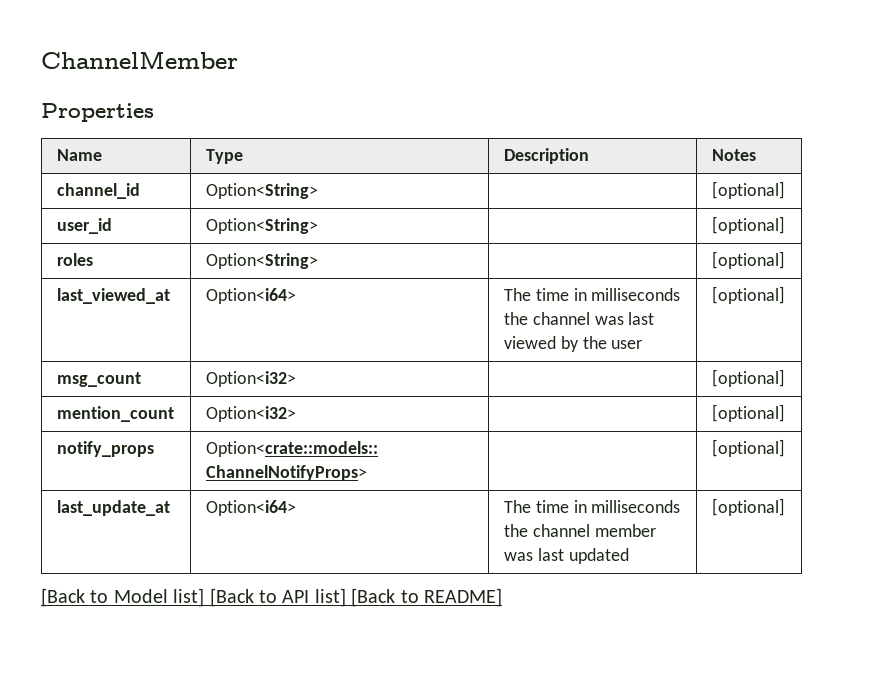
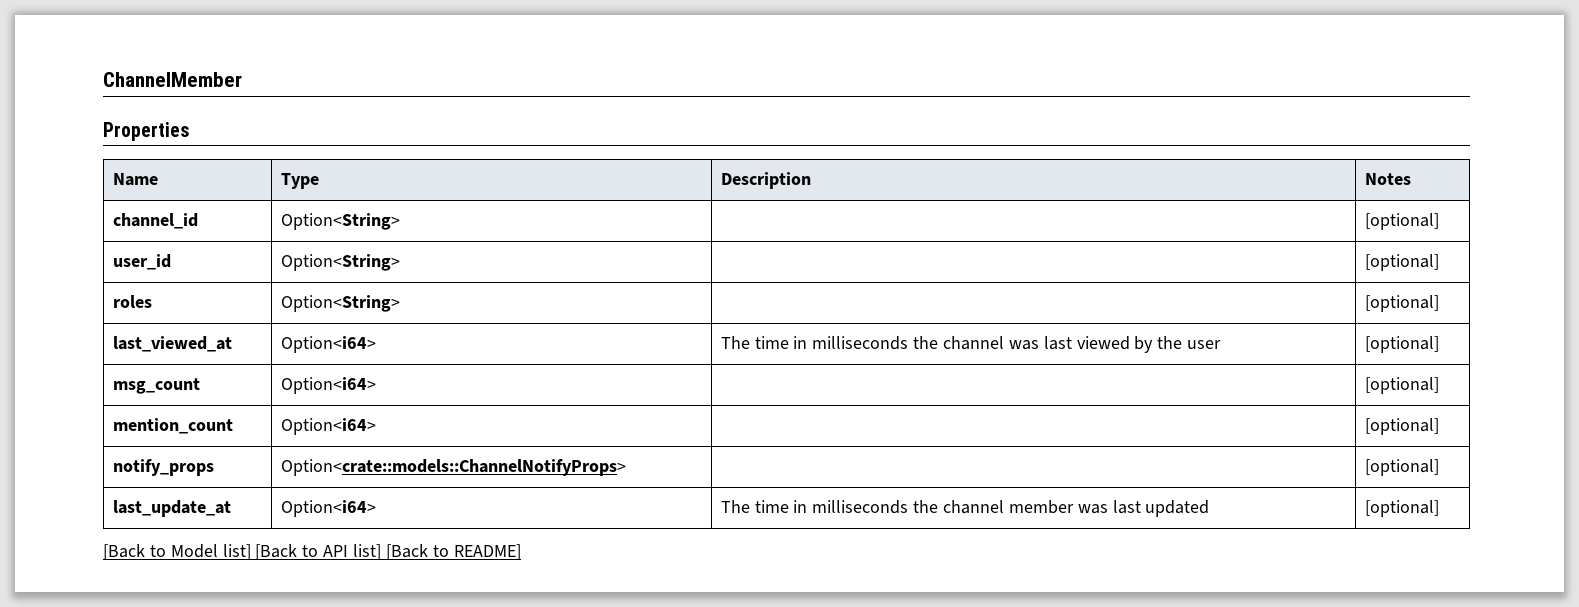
- msg_count | Option<i32> | | [optional]
+ msg_count | Option<i64> | | [optional]
- mention_count | Option<i32> | | [optional]
+ mention_count | Option<i64> | | [optional]

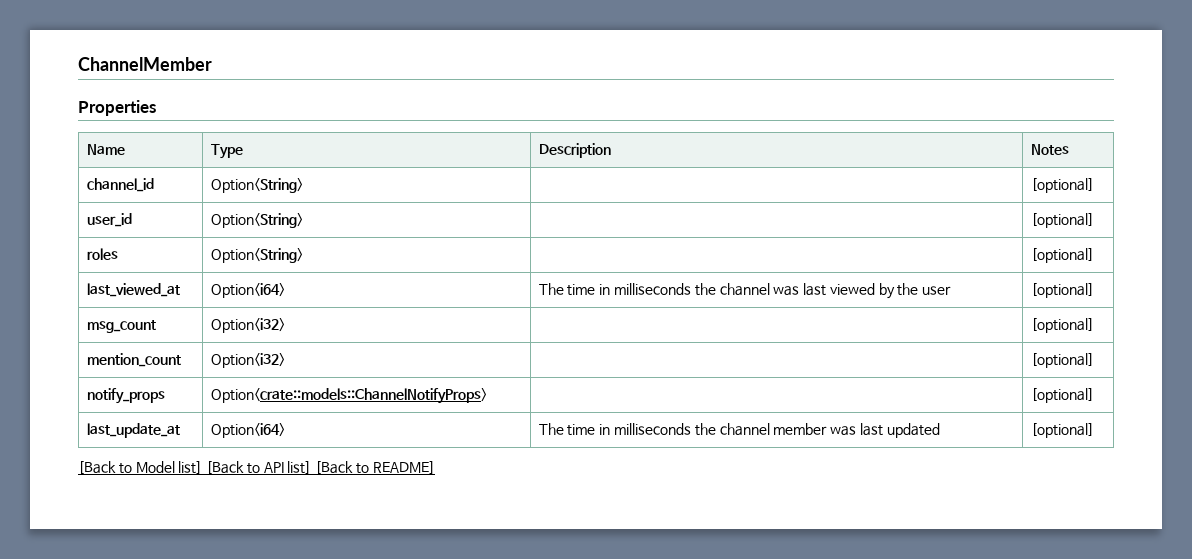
- msg_count | Option<i64> | | [optional]
+ msg_count | Option<i32> | | [optional]
- mention_count | Option<i64> | | [optional]
+ mention_count | Option<i32> | | [optional]

